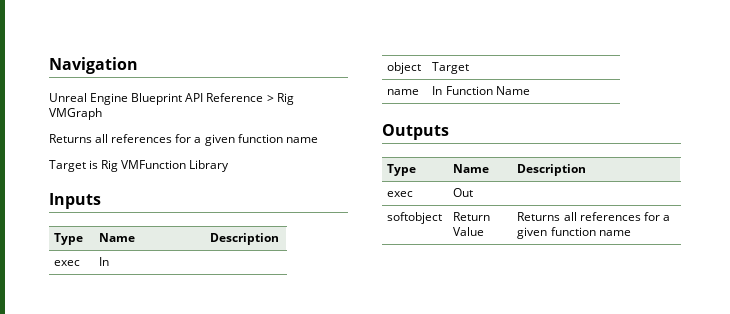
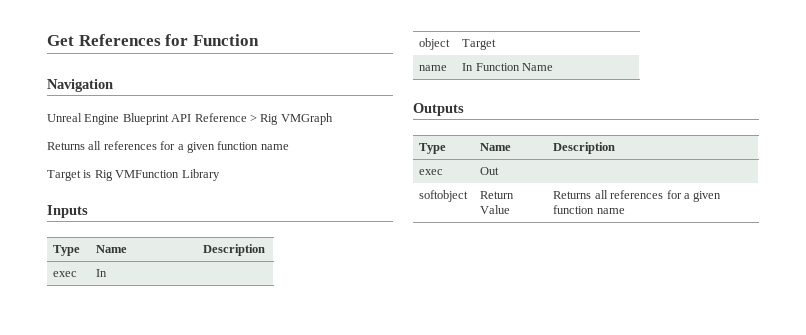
+ Get References for Function

